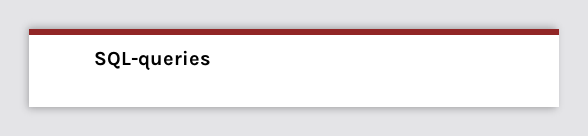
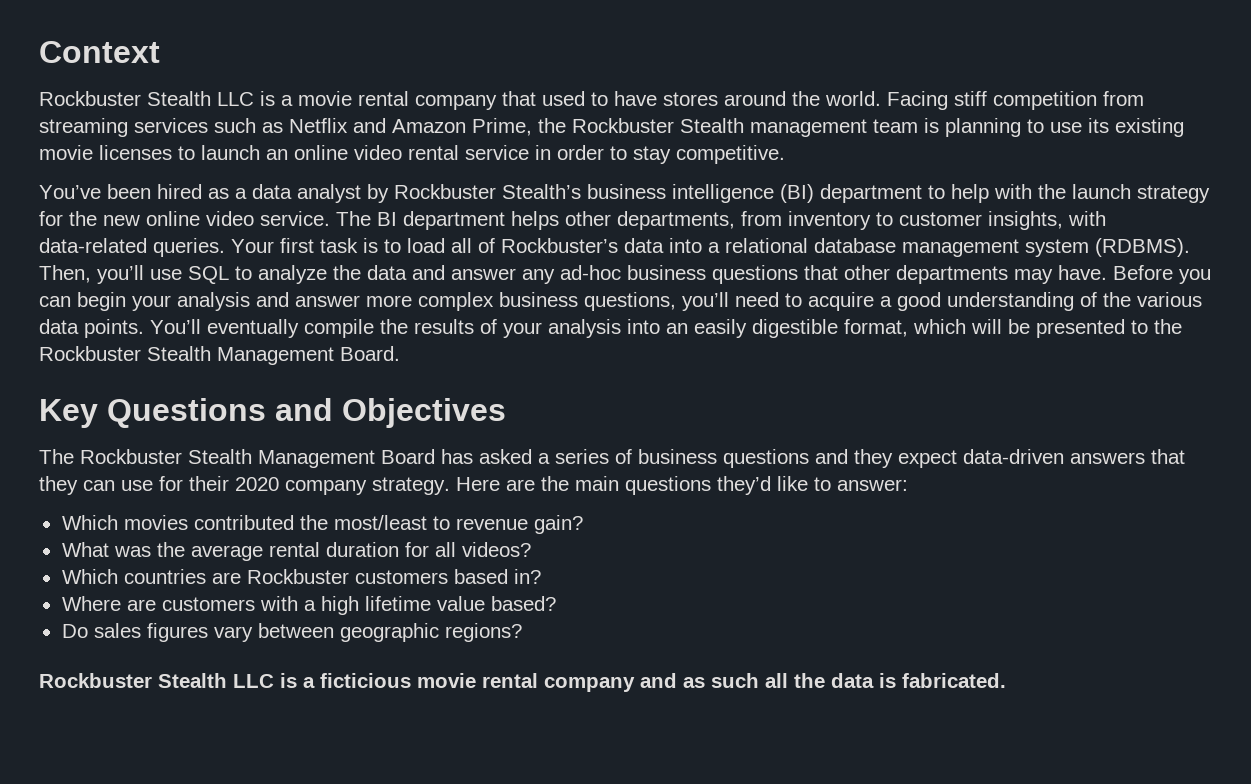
- SQL-queries
+ Context
+ Rockbuster Stealth LLC is a movie rental company that used to have stores around the world. Facing stiff competition from streaming services such as Netflix and Amazon Prime, the Rockbuster Stealth management team is planning to use its existing movie licenses to launch an online video rental service in order to stay competitive.
+ You’ve been hired as a data analyst by Rockbuster Stealth’s business intelligence (BI) department to help with the launch strategy for the new online video service. The BI department helps other departments, from inventory to customer insights, with data-related queries. Your first task is to load all of Rockbuster’s data into a relational database management system (RDBMS). Then, you’ll use SQL to analyze the data and answer any ad-hoc business questions that other departments may have. Before you can begin your analysis and answer more complex business questions, you’ll need to acquire a good understanding of the various data points. You’ll eventually compile the results of your analysis into an easily digestible format, which will be presented to the Rockbuster Stealth Management Board.
+ Key Questions and Objectives
+ The Rockbuster Stealth Management Board has asked a series of business questions and they expect data-driven answers that they can use for their 2020 company strategy. Here are the main questions they’d like to answer:
+ Which movies contributed the most/least to revenue gain?
+ What was the average rental duration for all videos?
+ Which countries are Rockbuster customers based in?
+ Where are customers with a high lifetime value based?
+ Do sales figures vary between geographic regions?
+ Rockbuster Stealth LLC is a ficticious movie rental company and as such all the data is fabricated.

